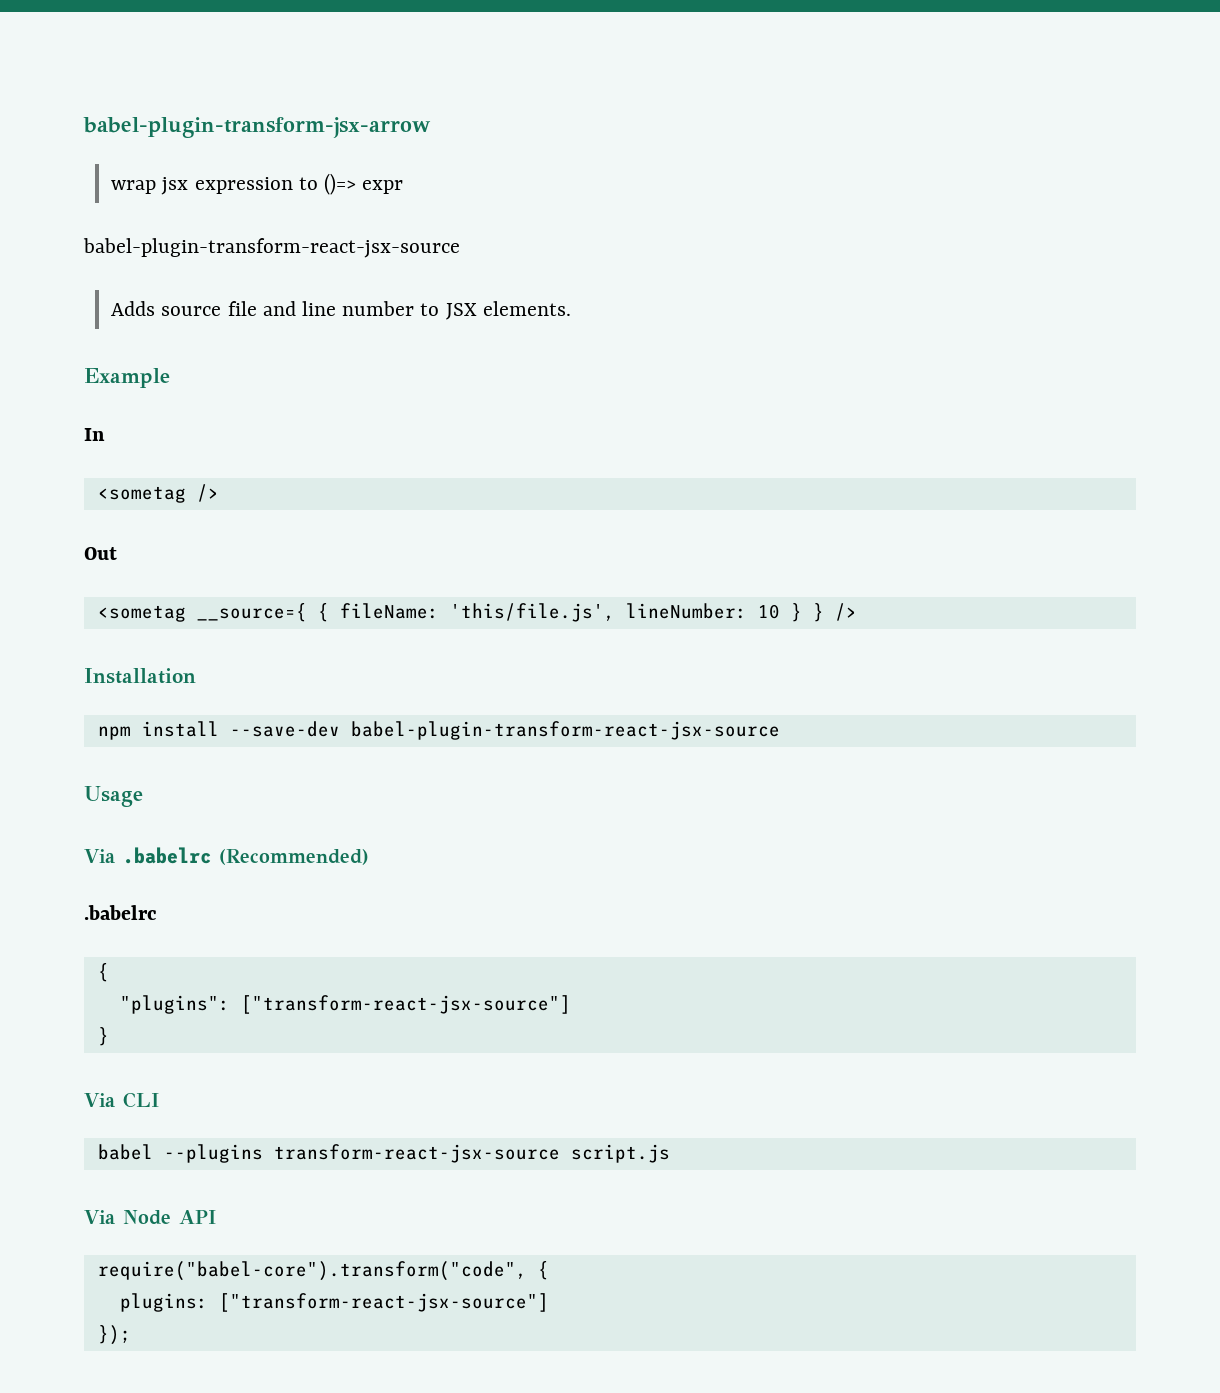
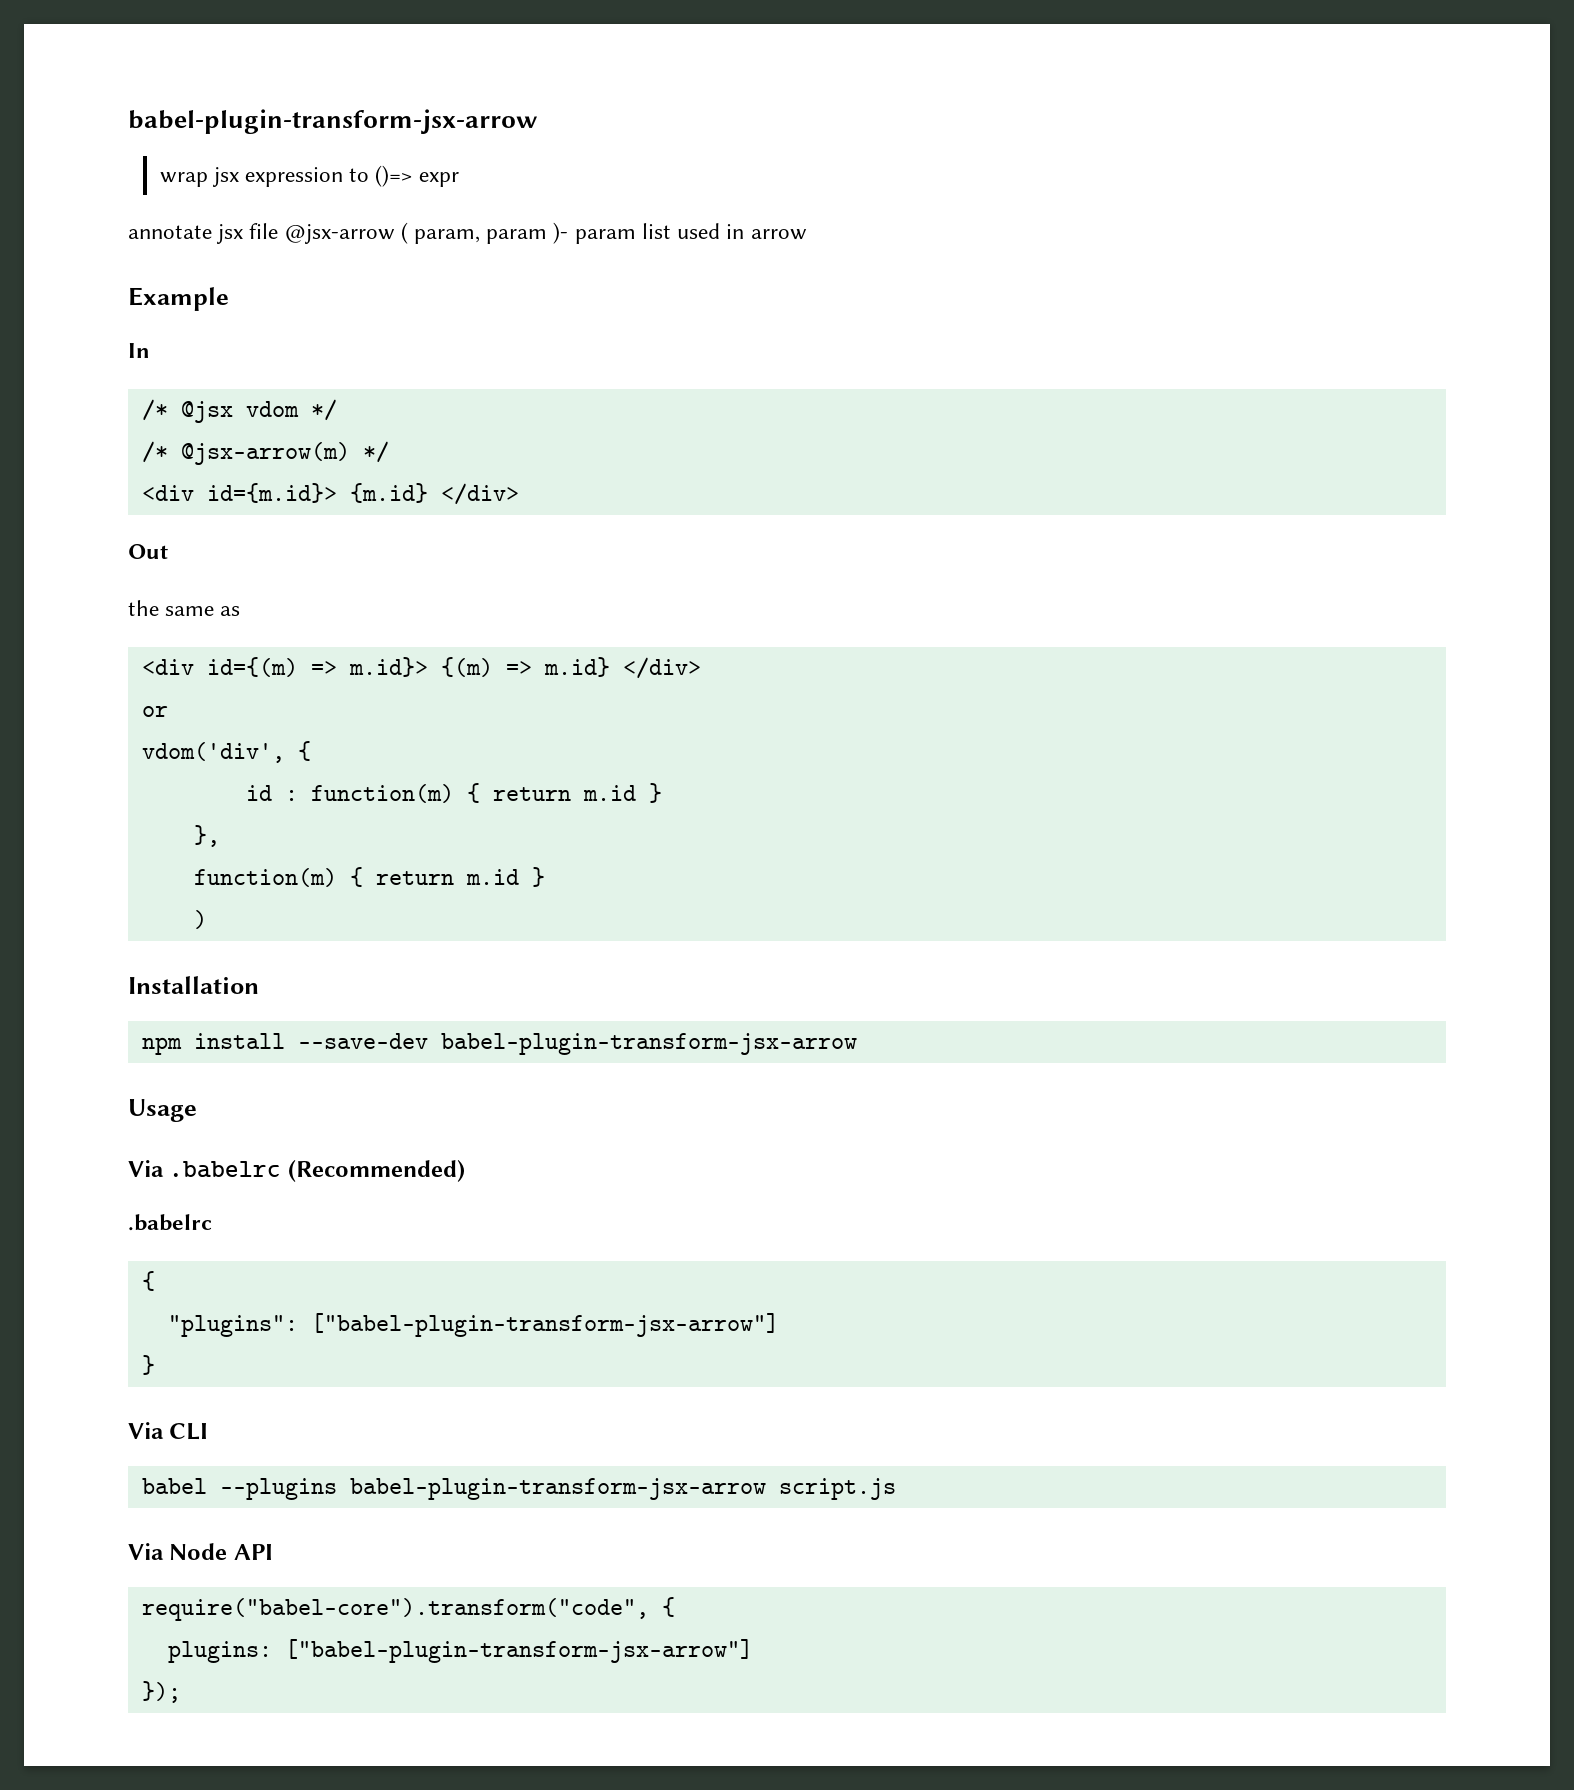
  wrap jsx expression to ()=> expr
- babel-plugin-transform-react-jsx-source
- Adds source file and line number to JSX elements.
+ annotate jsx file @jsx-arrow ( param, param )- param list used in arrow
  Example
  In
- <sometag />
+ /* @jsx vdom */
+ /* @jsx-arrow(m) */
+ <div id={m.id}> {m.id} </div>
  Out
- <sometag __source={ { fileName: 'this/file.js', lineNumber: 10 } } />
+ the same as
+ <div id={(m) => m.id}> {(m) => m.id} </div>
+ or
+ vdom('div', {
+ id : function(m) { return m.id }
+ },
+ function(m) { return m.id }
+ )
- npm install --save-dev babel-plugin-transform-react-jsx-source
+ npm install --save-dev babel-plugin-transform-jsx-arrow
- "plugins": ["transform-react-jsx-source"]
+ "plugins": ["babel-plugin-transform-jsx-arrow"]
- babel --plugins transform-react-jsx-source script.js
+ babel --plugins babel-plugin-transform-jsx-arrow script.js
- plugins: ["transform-react-jsx-source"]
+ plugins: ["babel-plugin-transform-jsx-arrow"]

